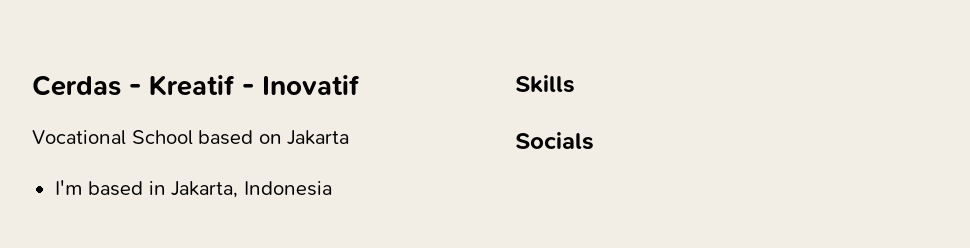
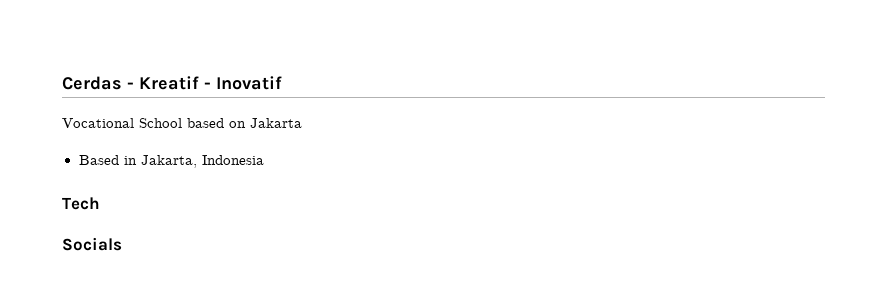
- I'm based in Jakarta, Indonesia
+ Based in Jakarta, Indonesia
- Skills
+ Tech

